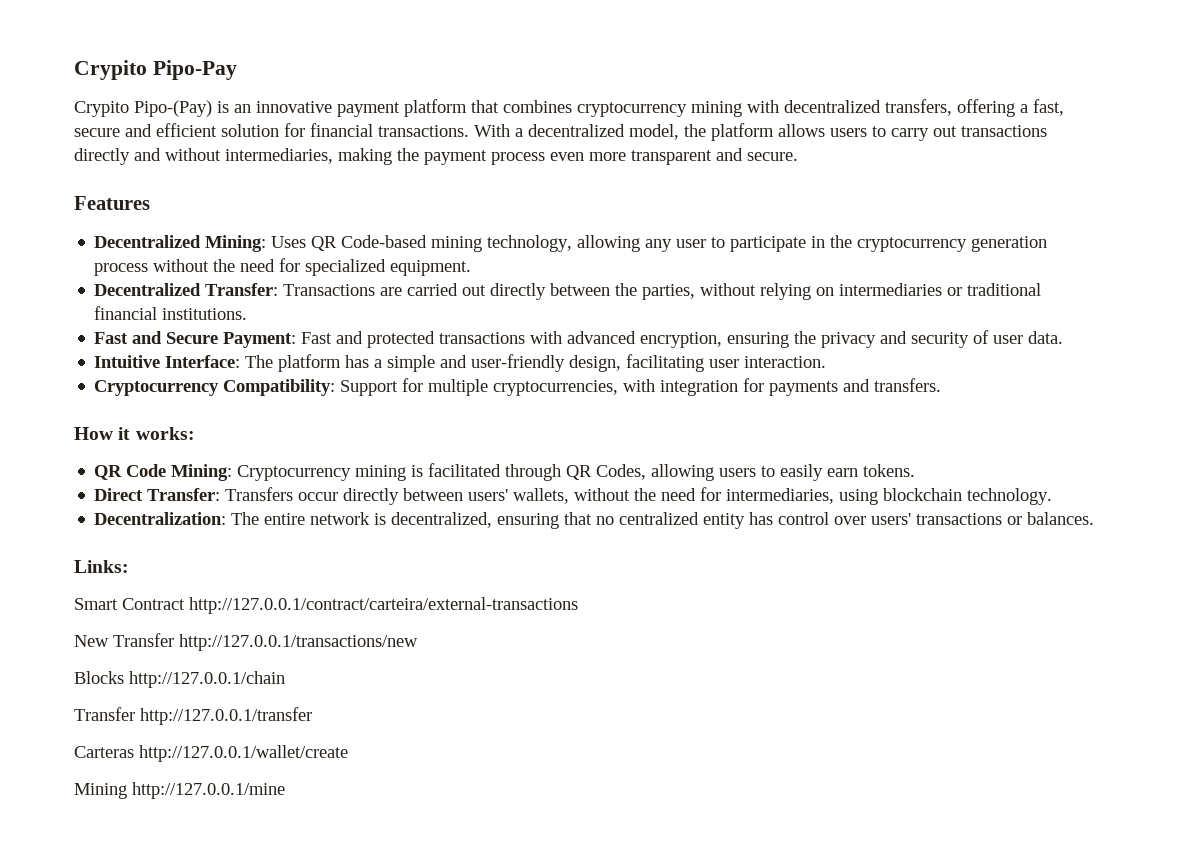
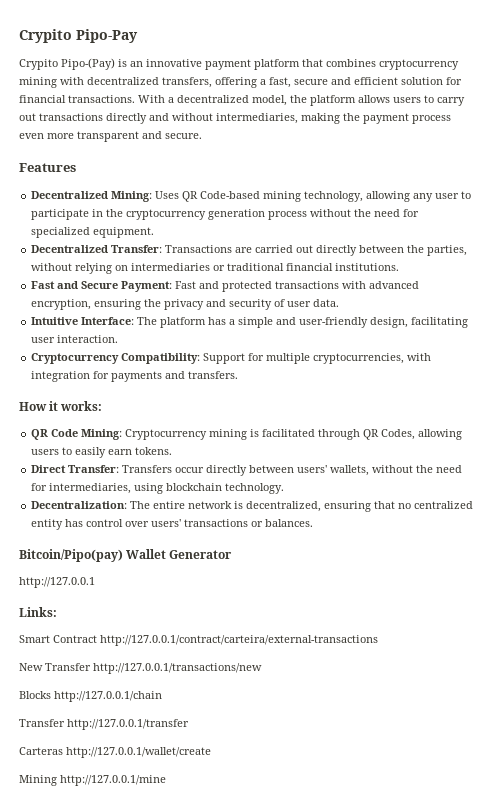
+ Bitcoin/Pipo(pay) Wallet Generator
+ http://127.0.0.1

